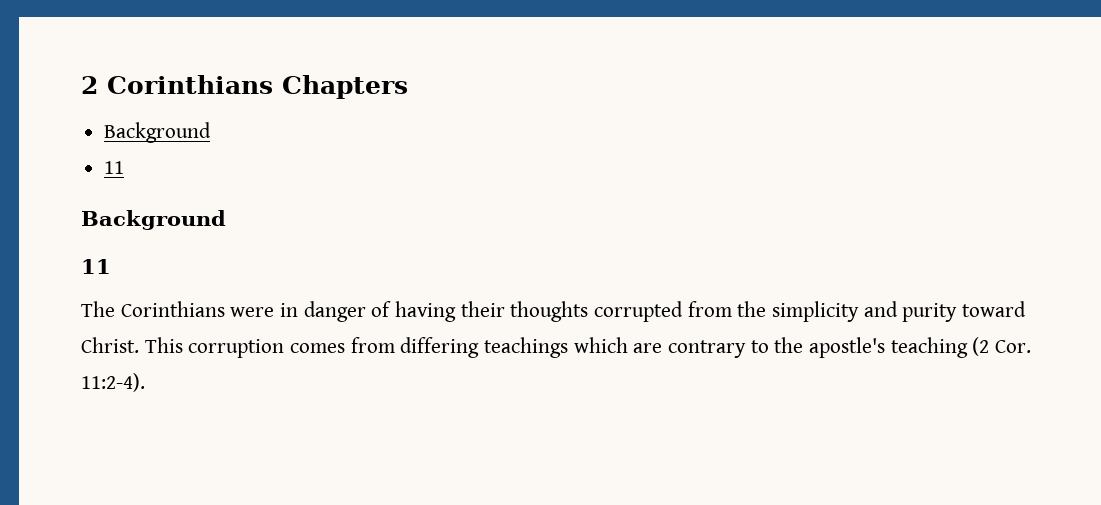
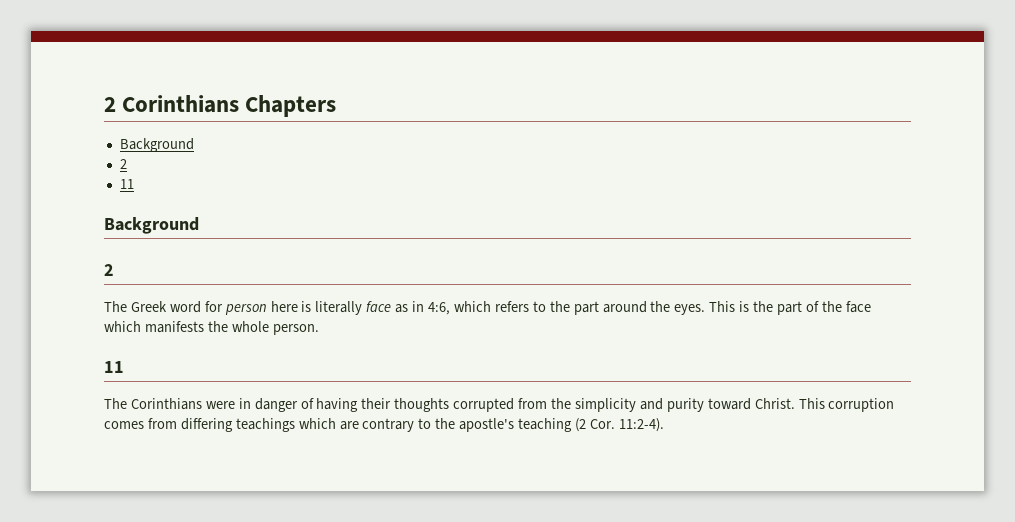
  2 Corinthians Chapters
  Background
+ 2
  11
  Background
+ 2
+ The Greek word for person here is literally face as in 4:6, which refers to the part around the eyes. This is the part of the face which manifests the whole person.

